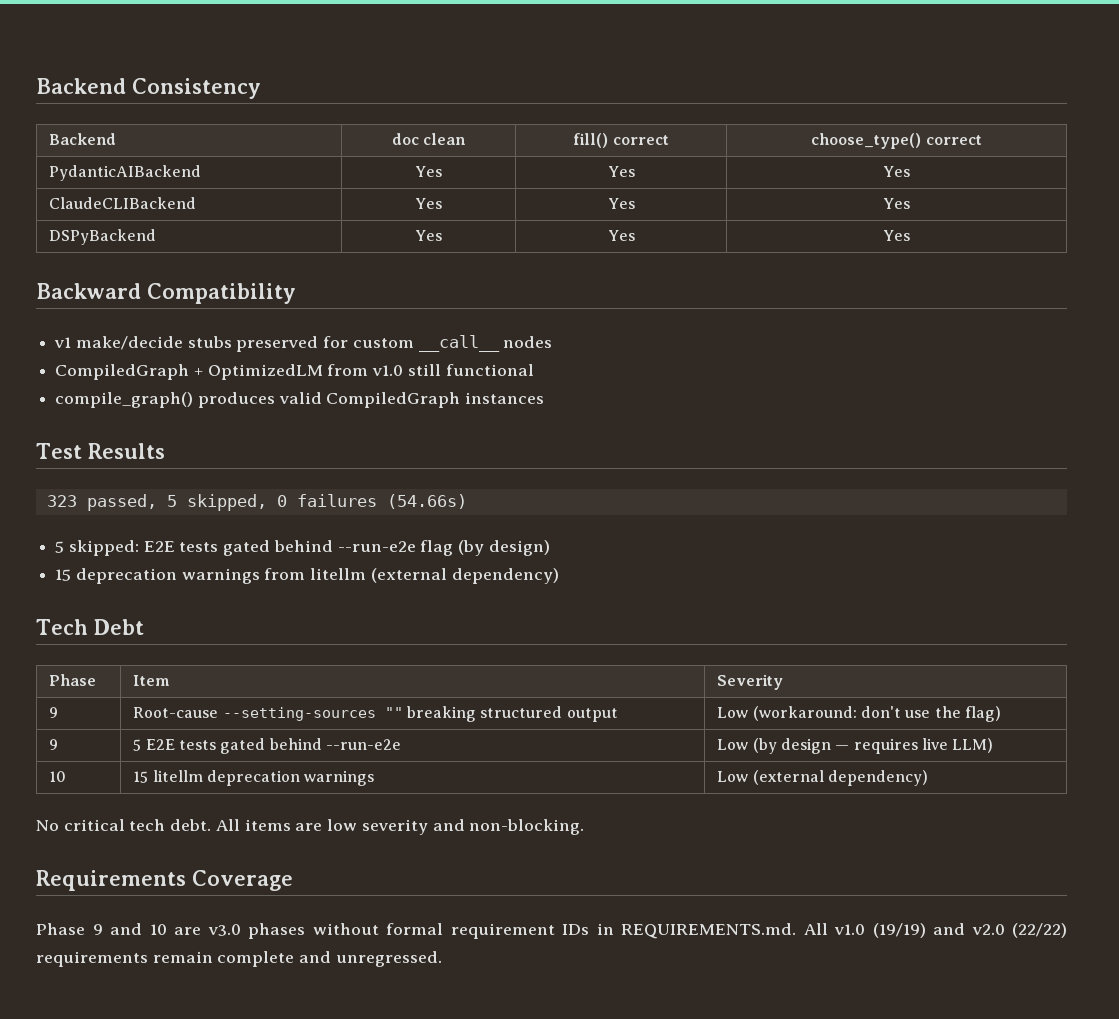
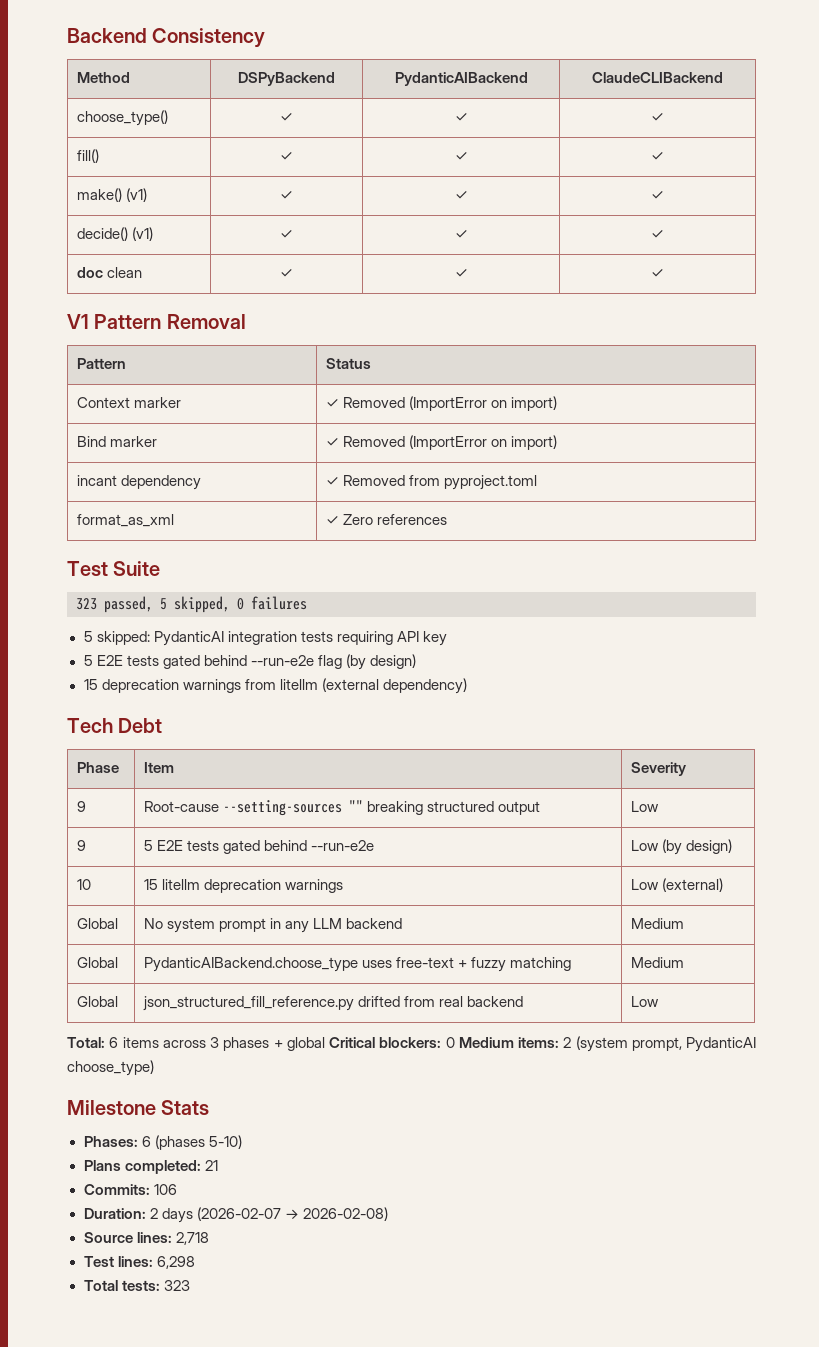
- Backend | doc clean | fill() correct | choose_type() correct
- PydanticAIBackend | Yes | Yes | Yes
- ClaudeCLIBackend | Yes | Yes | Yes
- DSPyBackend | Yes | Yes | Yes
- Backward Compatibility
- v1 make/decide stubs preserved for custom __call__ nodes
- CompiledGraph + OptimizedLM from v1.0 still functional
- compile_graph() produces valid CompiledGraph instances
- Test Results
+ Method | DSPyBackend | PydanticAIBackend | ClaudeCLIBackend
+ choose_type() | ✓ | ✓ | ✓
+ fill() | ✓ | ✓ | ✓
+ make() (v1) | ✓ | ✓ | ✓
+ decide() (v1) | ✓ | ✓ | ✓
+ doc clean | ✓ | ✓ | ✓
+ V1 Pattern Removal
+ Pattern | Status
+ Context marker | ✓ Removed (ImportError on import)
+ Bind marker | ✓ Removed (ImportError on import)
+ incant dependency | ✓ Removed from pyproject.toml
+ format_as_xml | ✓ Zero references
+ Test Suite
- 323 passed, 5 skipped, 0 failures (54.66s)
+ 323 passed, 5 skipped, 0 failures
- 5 skipped: E2E tests gated behind --run-e2e flag (by design)
+ 5 skipped: PydanticAI integration tests requiring API key
+ 5 E2E tests gated behind --run-e2e flag (by design)
- 9 | Root-cause --setting-sources "" breaking structured output | Low (workaround: don't use the flag)
+ 9 | Root-cause --setting-sources "" breaking structured output | Low
- 9 | 5 E2E tests gated behind --run-e2e | Low (by design — requires live LLM)
+ 9 | 5 E2E tests gated behind --run-e2e | Low (by design)
- 10 | 15 litellm deprecation warnings | Low (external dependency)
- No critical tech debt. All items are low severity and non-blocking.
- Requirements Coverage
- Phase 9 and 10 are v3.0 phases without formal requirement IDs in REQUIREMENTS.md. All v1.0 (19/19) and v2.0 (22/22) requirements remain complete and unregressed.
+ 10 | 15 litellm deprecation warnings | Low (external)
+ Global | No system prompt in any LLM backend | Medium
+ Global | PydanticAIBackend.choose_type uses free-text + fuzzy matching | Medium
+ Global | json_structured_fill_reference.py drifted from real backend | Low
+ Total: 6 items across 3 phases + global Critical blockers: 0 Medium items: 2 (system prompt, PydanticAI choose_type)
+ Milestone Stats
+ Phases: 6 (phases 5-10)
+ Plans completed: 21
+ Commits: 106
+ Duration: 2 days (2026-02-07 → 2026-02-08)
+ Source lines: 2,718
+ Test lines: 6,298
+ Total tests: 323

